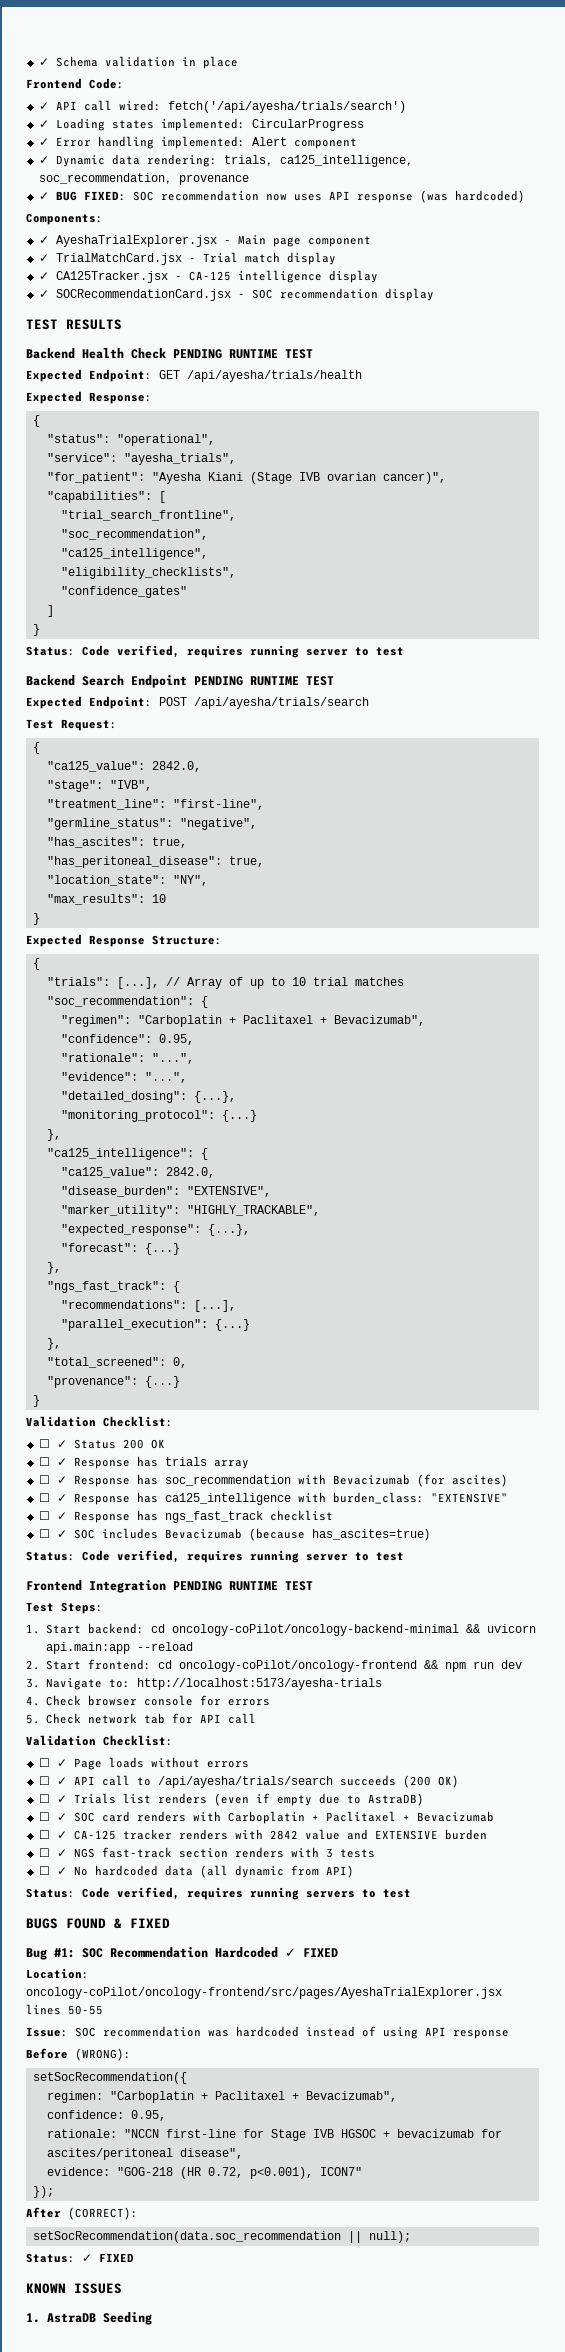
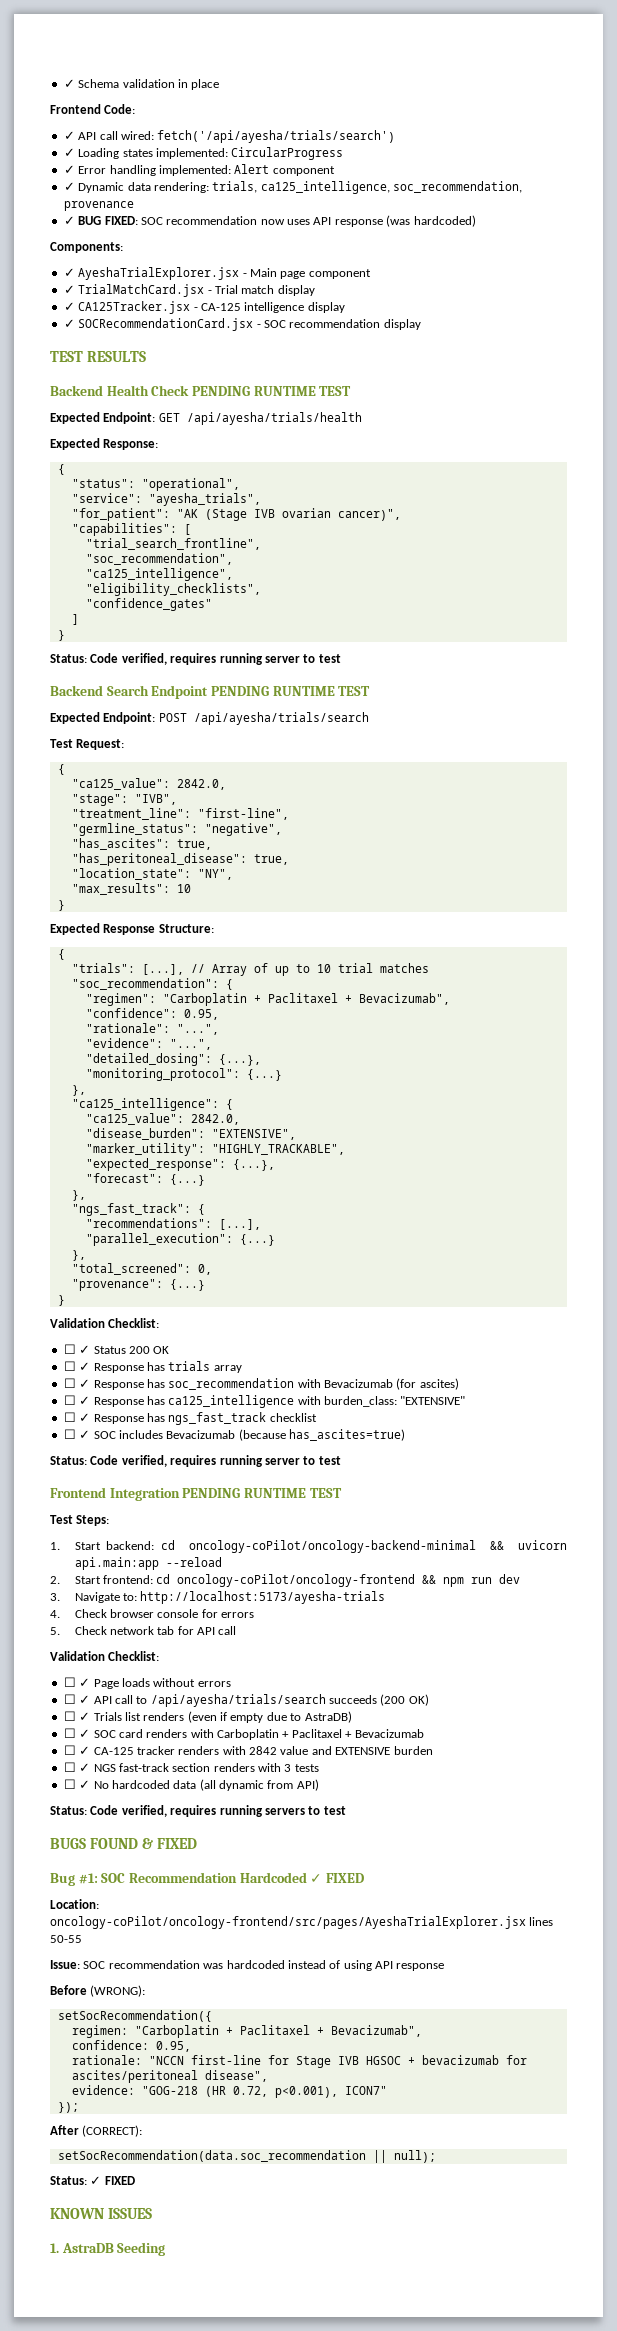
- "for_patient": "Ayesha Kiani (Stage IVB ovarian cancer)",
+ "for_patient": "AK (Stage IVB ovarian cancer)",

